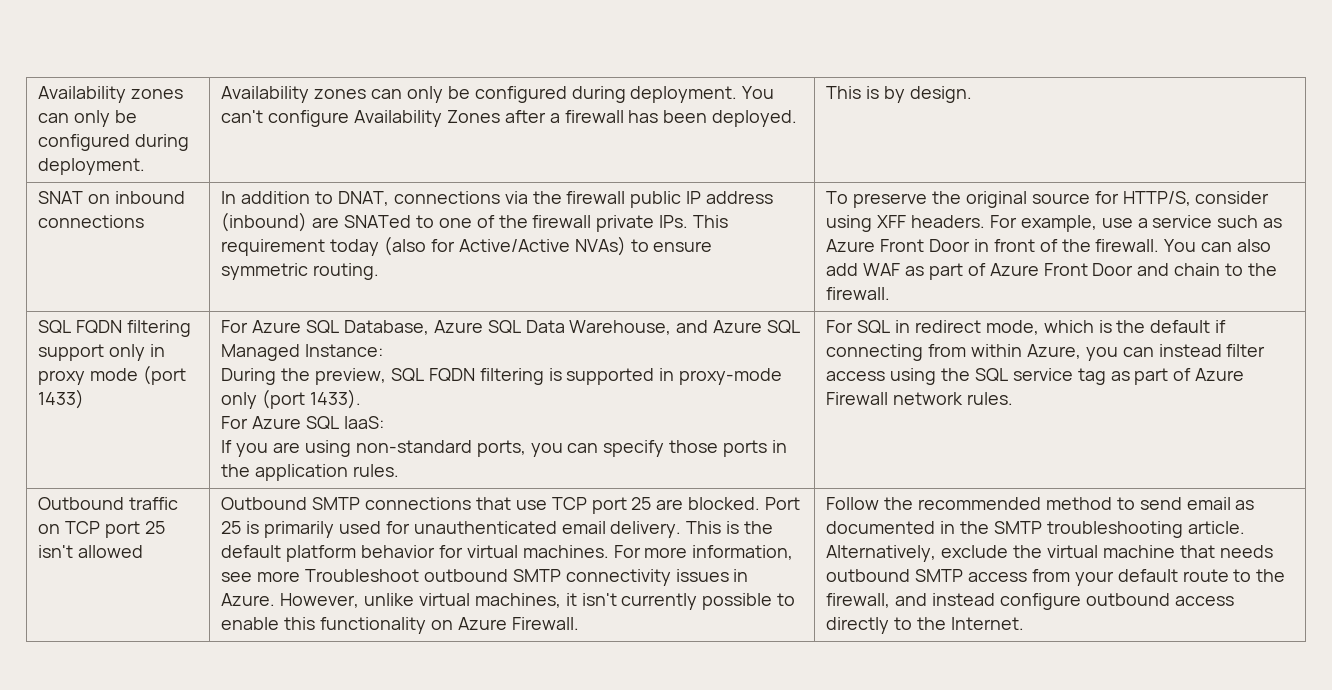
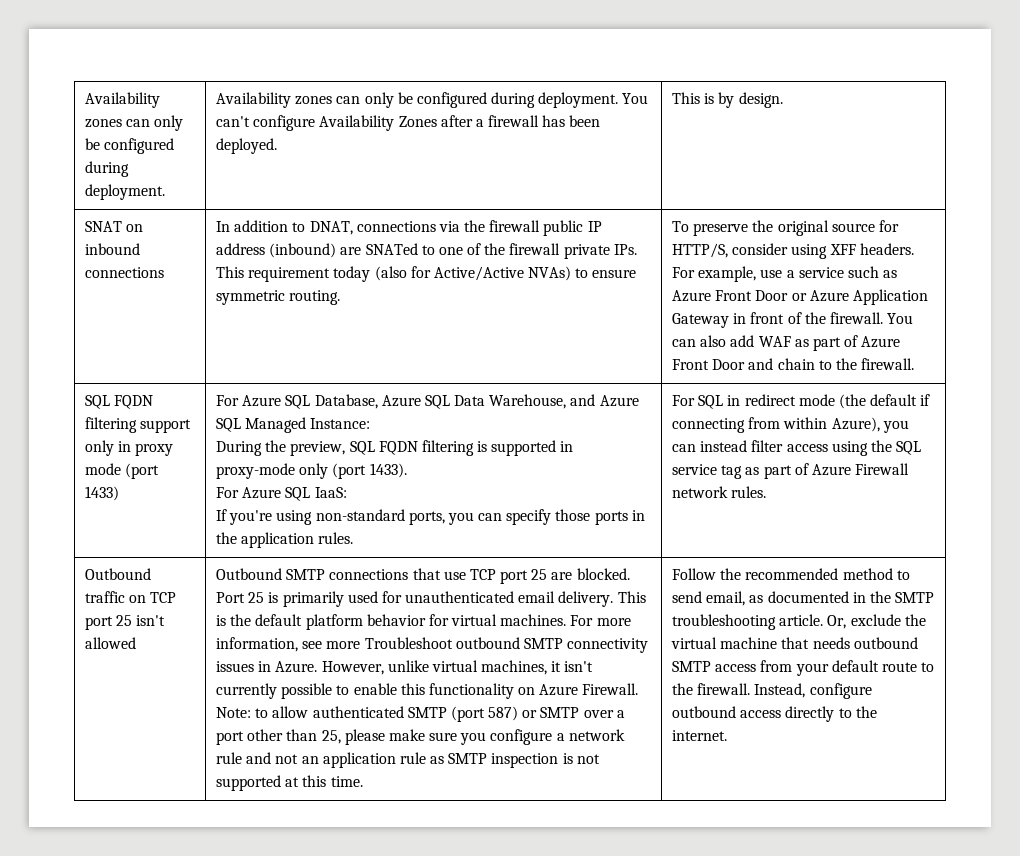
- For example, use a service such as Azure Front Door in front of the firewall.
+ For example, use a service such as Azure Front Door or Azure Application Gateway in front of the firewall.
- If you are using non-standard ports, you can specify those ports in the application rules.
+ If you're using non-standard ports, you can specify those ports in the application rules.
- For SQL in redirect mode, which is the default if connecting from within Azure, you can instead filter access using the SQL service tag as part of Azure Firewall network rules.
+ For SQL in redirect mode (the default if connecting from within Azure), you can instead filter access using the SQL service tag as part of Azure Firewall network rules.
+ Note: to allow authenticated SMTP (port 587) or SMTP over a port other than 25, please make sure you configure a network rule and not an application rule as SMTP inspection is not supported at this time.
- Follow the recommended method to send email as documented in the SMTP troubleshooting article.
+ Follow the recommended method to send email, as documented in the SMTP troubleshooting article.
- Alternatively, exclude the virtual machine that needs outbound SMTP access from your default route to the firewall, and instead configure outbound access directly to the Internet.
+ Or, exclude the virtual machine that needs outbound SMTP access from your default route to the firewall. Instead, configure outbound access directly to the internet.

